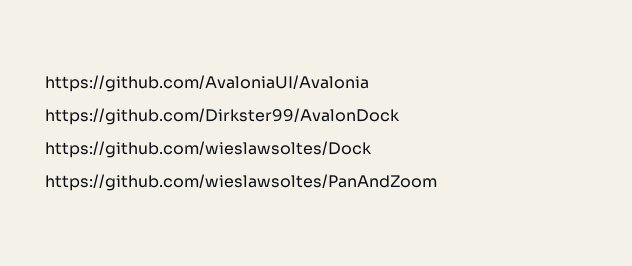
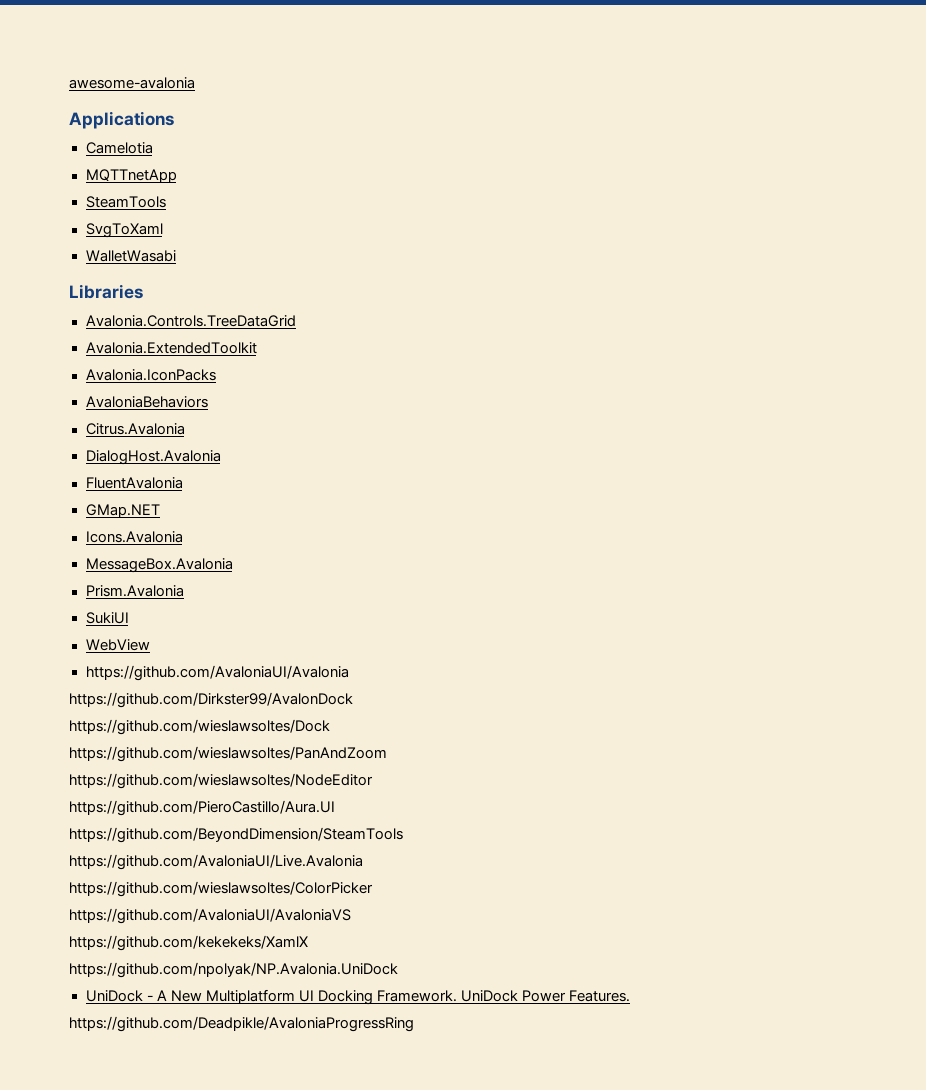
+ awesome-avalonia
+ Applications
+ Camelotia
+ MQTTnetApp
+ SteamTools
+ SvgToXaml
+ WalletWasabi
+ Libraries
+ Avalonia.Controls.TreeDataGrid
+ Avalonia.ExtendedToolkit
+ Avalonia.IconPacks
+ AvaloniaBehaviors
+ Citrus.Avalonia
+ DialogHost.Avalonia
+ FluentAvalonia
+ GMap.NET
+ Icons.Avalonia
+ MessageBox.Avalonia
+ Prism.Avalonia
+ SukiUI
+ WebView
  https://github.com/AvaloniaUI/Avalonia
  https://github.com/Dirkster99/AvalonDock
  https://github.com/wieslawsoltes/Dock
  https://github.com/wieslawsoltes/PanAndZoom
+ https://github.com/wieslawsoltes/NodeEditor
+ https://github.com/PieroCastillo/Aura.UI
+ https://github.com/BeyondDimension/SteamTools
+ https://github.com/AvaloniaUI/Live.Avalonia
+ https://github.com/wieslawsoltes/ColorPicker
+ https://github.com/AvaloniaUI/AvaloniaVS
+ https://github.com/kekekeks/XamlX
+ https://github.com/npolyak/NP.Avalonia.UniDock
+ UniDock - A New Multiplatform UI Docking Framework. UniDock Power Features.
+ https://github.com/Deadpikle/AvaloniaProgressRing

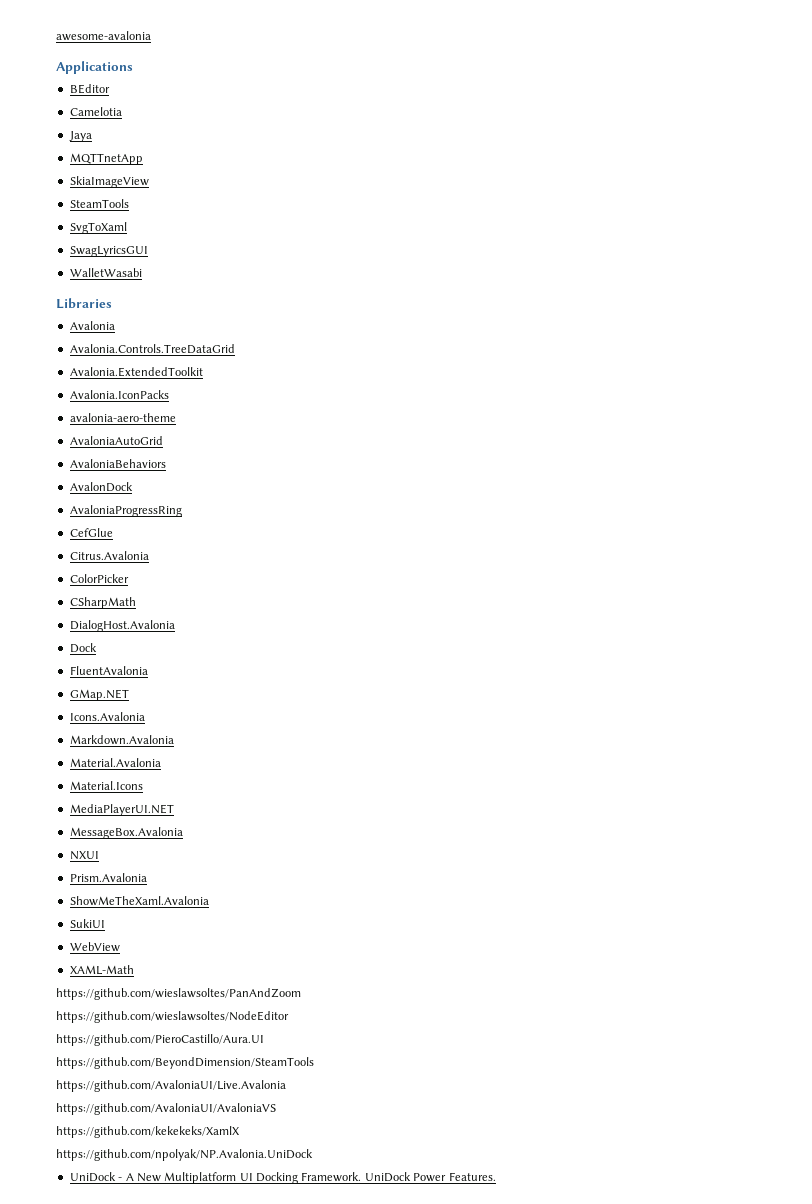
+ BEditor
+ Jaya
+ SkiaImageView
+ SwagLyricsGUI
+ Avalonia
+ avalonia-aero-theme
+ AvaloniaAutoGrid
+ AvalonDock
+ AvaloniaProgressRing
+ CefGlue
+ ColorPicker
+ CSharpMath
+ Dock
+ Markdown.Avalonia
+ Material.Avalonia
+ Material.Icons
+ MediaPlayerUI.NET
+ NXUI
+ ShowMeTheXaml.Avalonia
- https://github.com/AvaloniaUI/Avalonia
- https://github.com/Dirkster99/AvalonDock
- https://github.com/wieslawsoltes/Dock
+ XAML-Math
- https://github.com/wieslawsoltes/ColorPicker
- https://github.com/Deadpikle/AvaloniaProgressRing

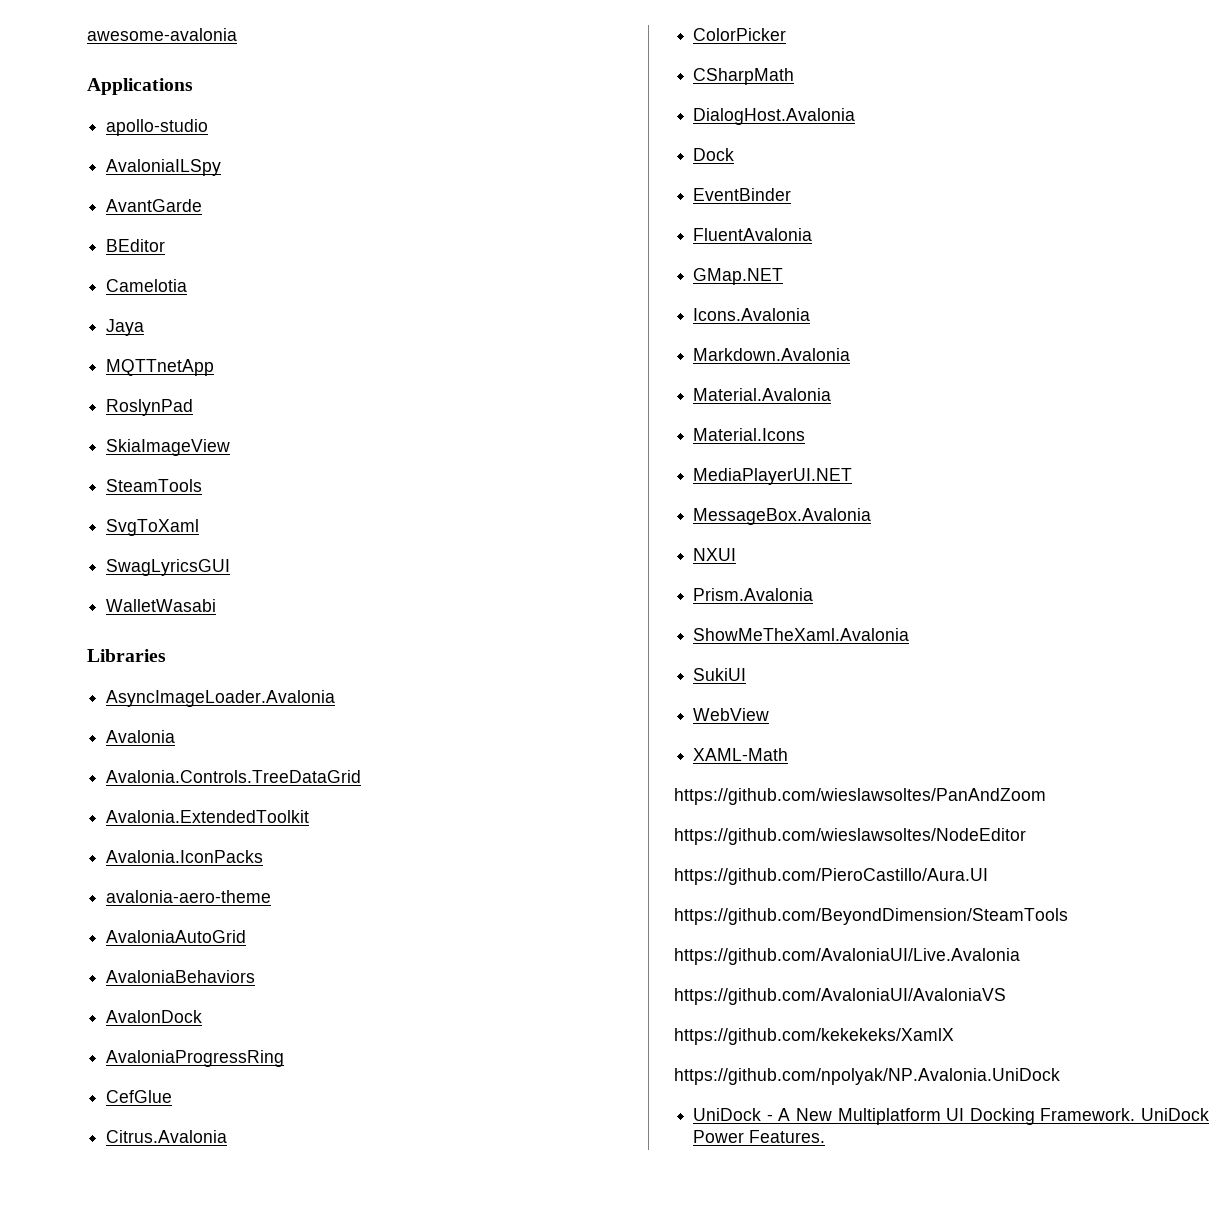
+ apollo-studio
+ AvaloniaILSpy
+ AvantGarde
+ RoslynPad
+ AsyncImageLoader.Avalonia
+ EventBinder

